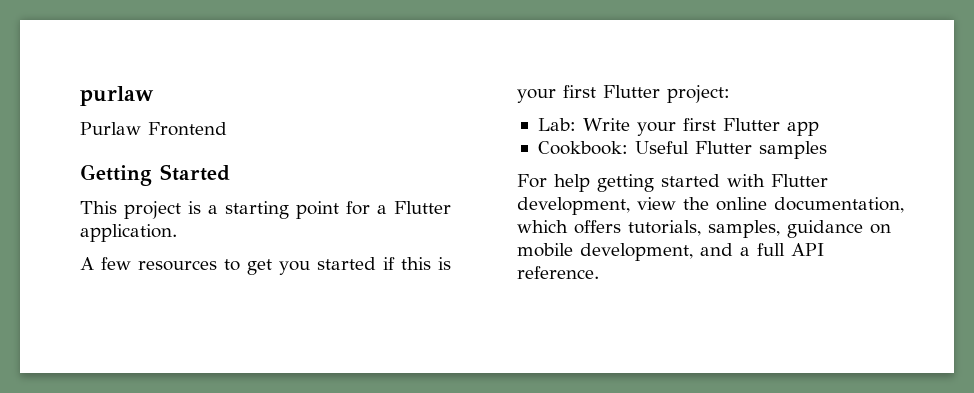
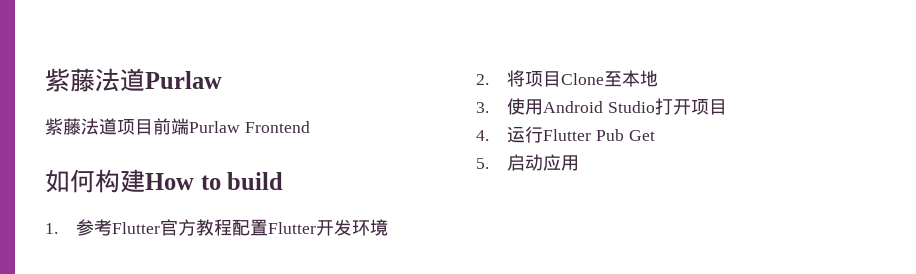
- purlaw
- Purlaw Frontend
- Getting Started
- This project is a starting point for a Flutter application.
- A few resources to get you started if this is your first Flutter project:
- Lab: Write your first Flutter app
- Cookbook: Useful Flutter samples
- For help getting started with Flutter development, view the online documentation, which offers tutorials, samples, guidance on mobile development, and a full API reference.
+ 紫藤法道Purlaw
+ 紫藤法道项目前端Purlaw Frontend
+ 如何构建How to build
+ 1.参考Flutter官方教程配置Flutter开发环境
+ 2.将项目Clone至本地
+ 3.使用Android Studio打开项目
+ 4.运行Flutter Pub Get
+ 5.启动应用

